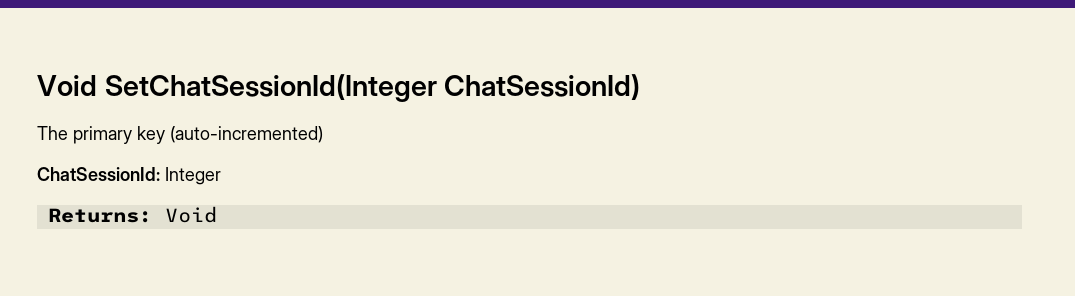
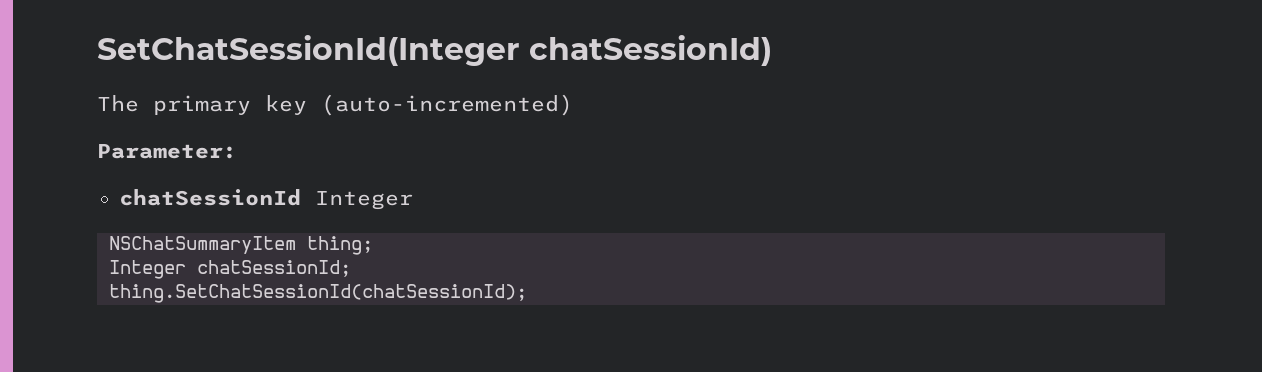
- Void SetChatSessionId(Integer ChatSessionId)
+ SetChatSessionId(Integer chatSessionId)
- ChatSessionId: Integer
+ Parameter:
+ chatSessionId Integer
- Returns: Void
+ NSChatSummaryItem thing;
+ Integer chatSessionId;
+ thing.SetChatSessionId(chatSessionId);

